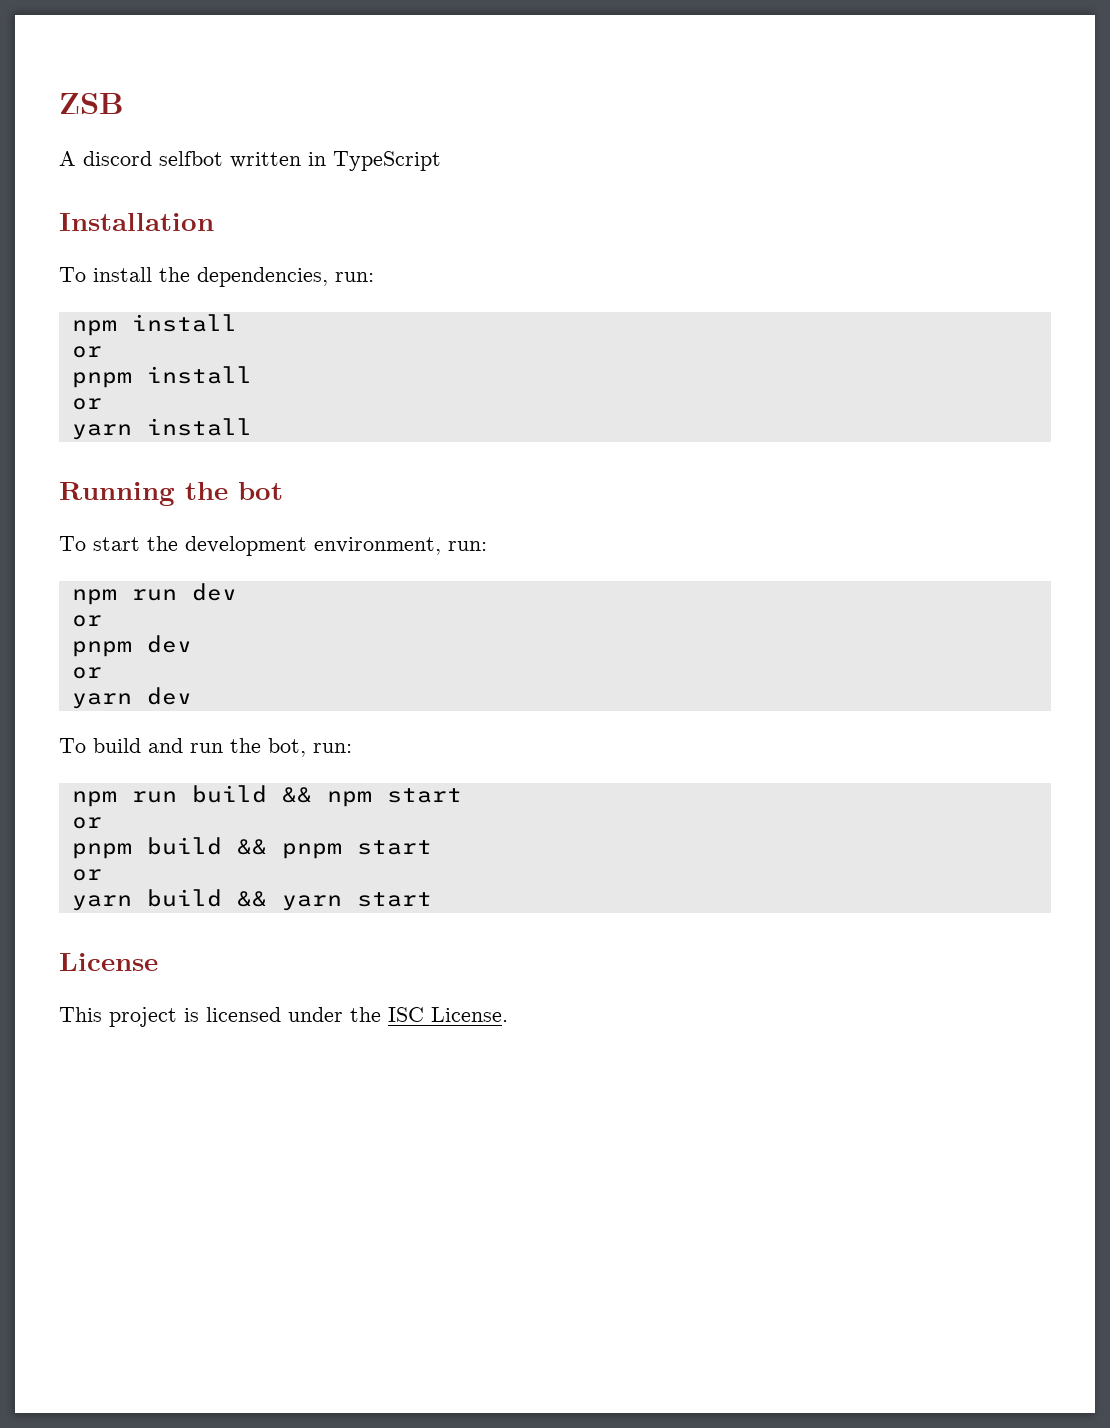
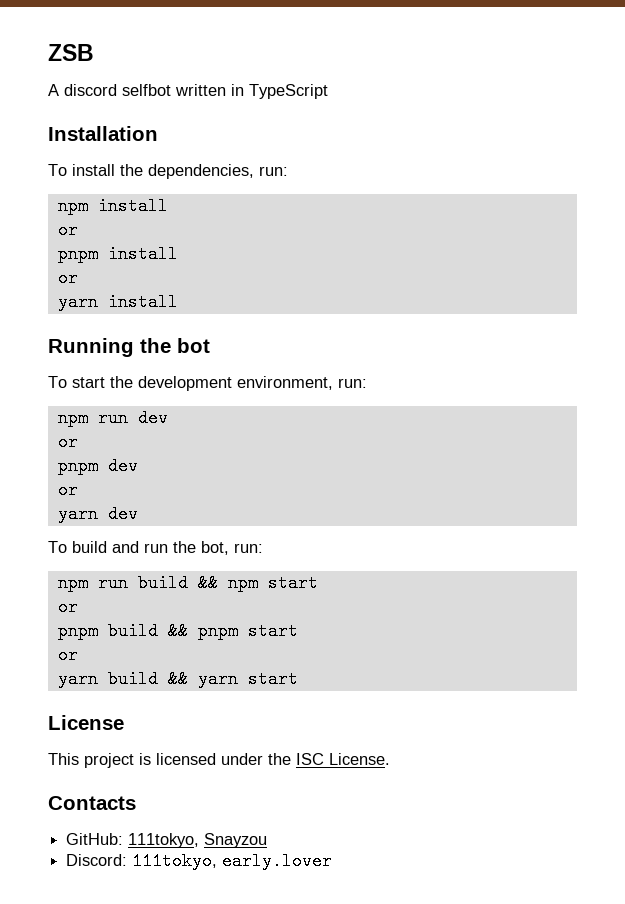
+ Contacts
+ GitHub: 111tokyo, Snayzou
+ Discord: 111tokyo, early.lover

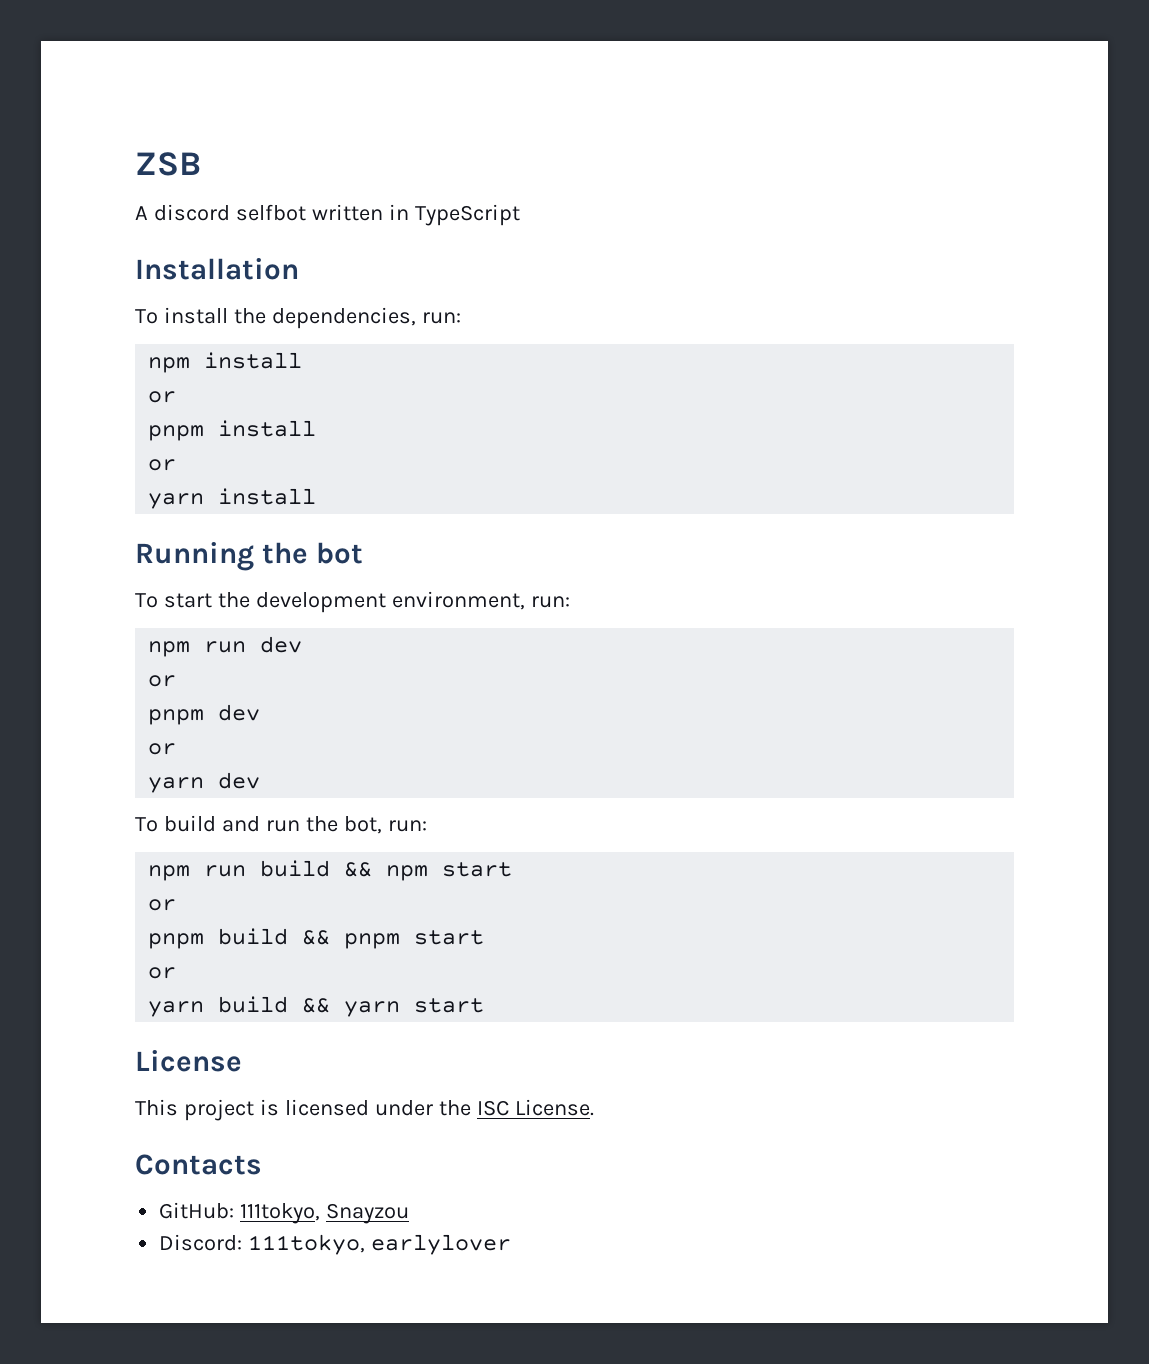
- Discord: 111tokyo, early.lover
+ Discord: 111tokyo, earlylover

